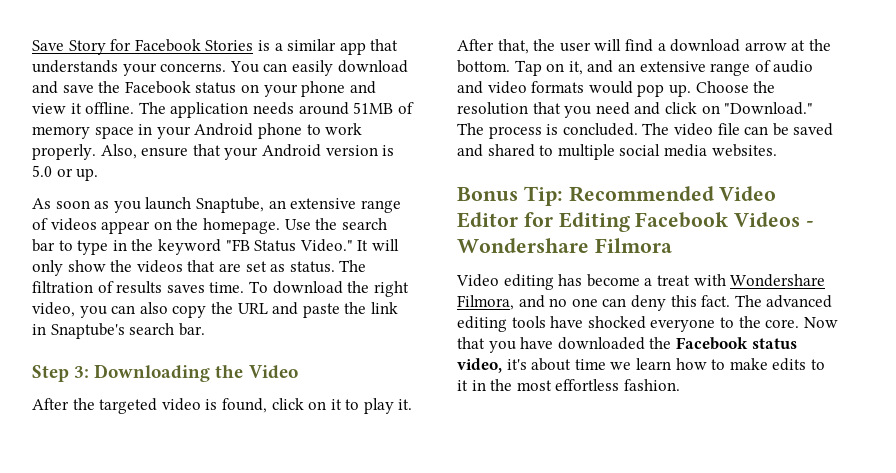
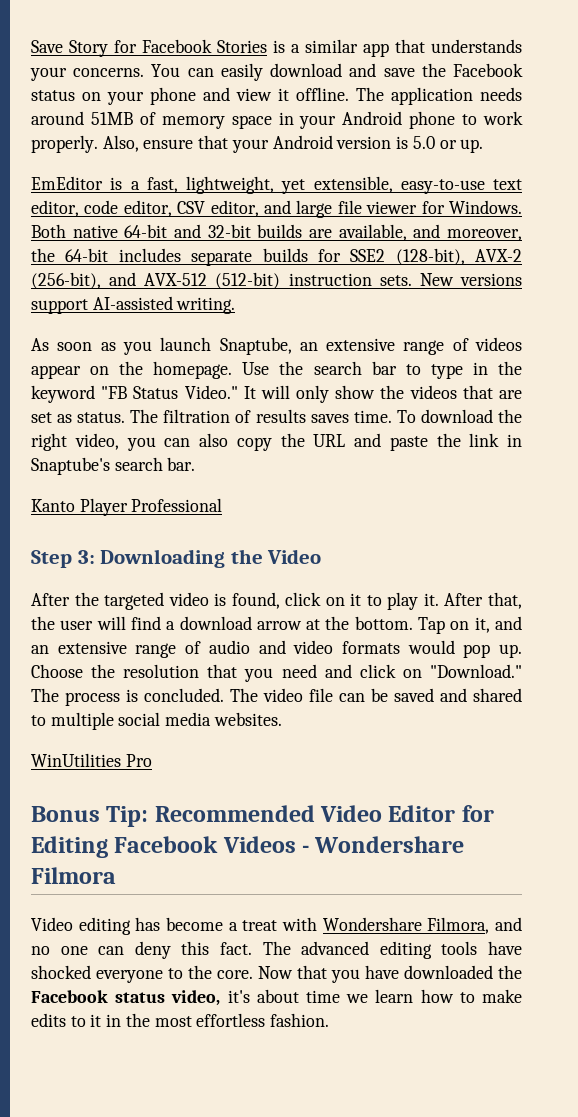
+ EmEditor is a fast, lightweight, yet extensible, easy-to-use text editor, code editor, CSV editor, and large file viewer for Windows. Both native 64-bit and 32-bit builds are available, and moreover, the 64-bit includes separate builds for SSE2 (128-bit), AVX-2 (256-bit), and AVX-512 (512-bit) instruction sets. New versions support AI-assisted writing.
+ Kanto Player Professional
+ WinUtilities Pro

